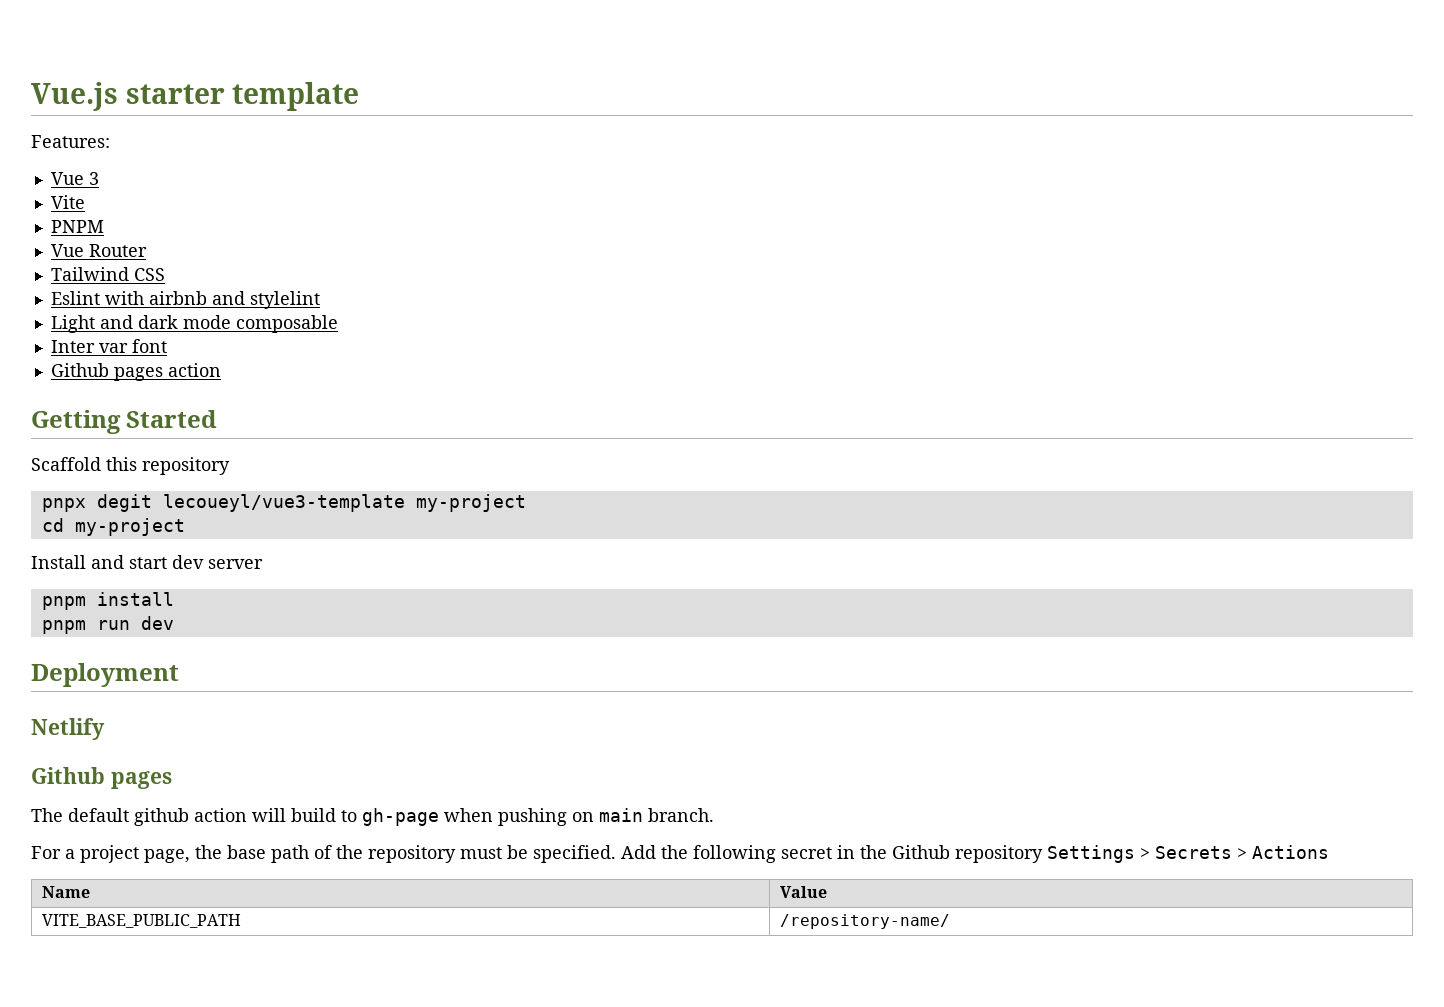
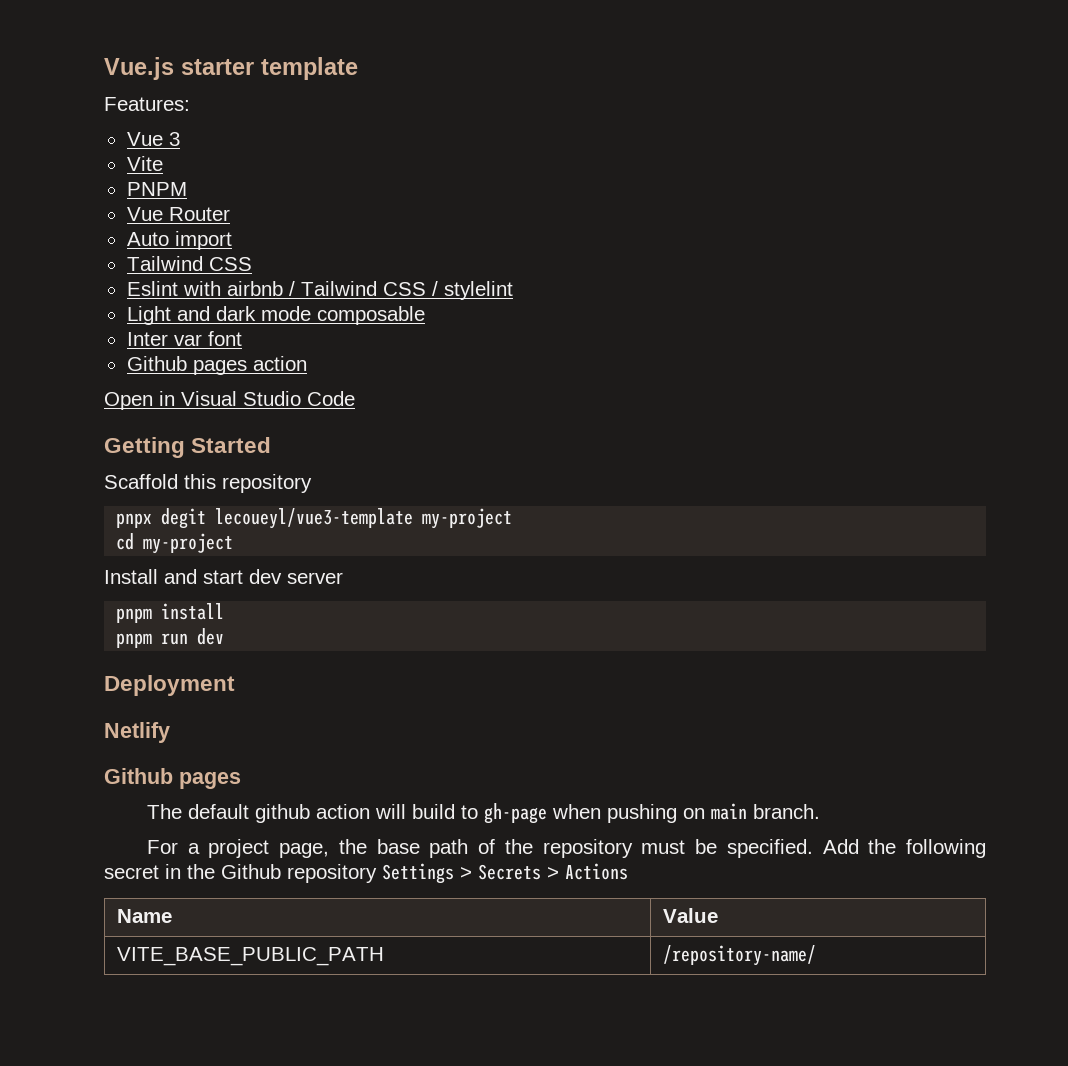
+ Auto import
- Eslint with airbnb and stylelint
+ Eslint with airbnb / Tailwind CSS / stylelint
+ Open in Visual Studio Code

